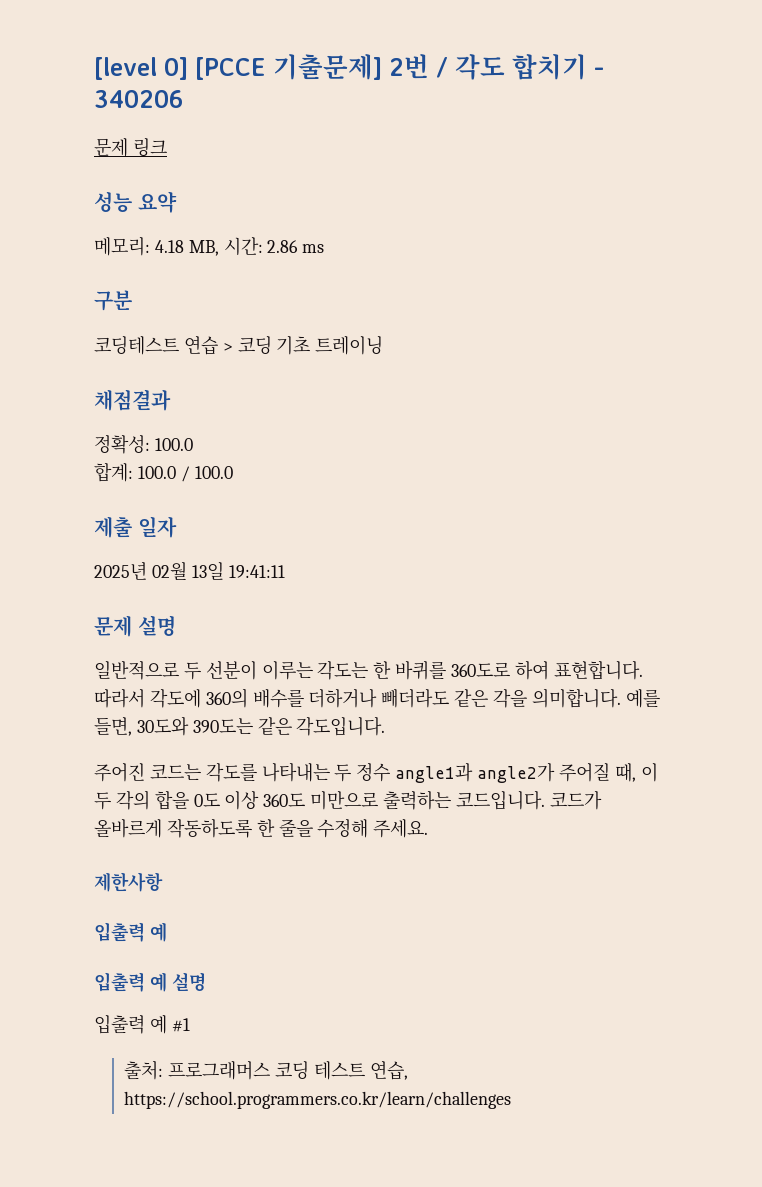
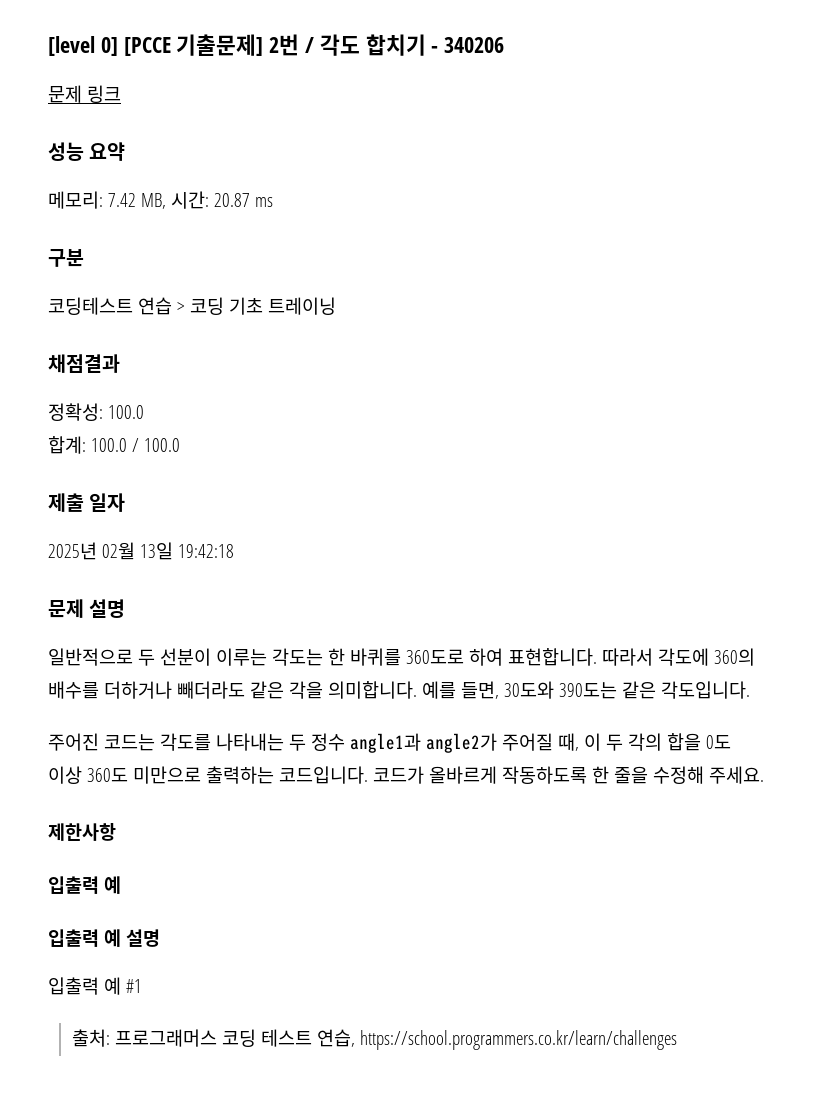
- 메모리: 4.18 MB, 시간: 2.86 ms
+ 메모리: 7.42 MB, 시간: 20.87 ms
- 2025년 02월 13일 19:41:11
+ 2025년 02월 13일 19:42:18

